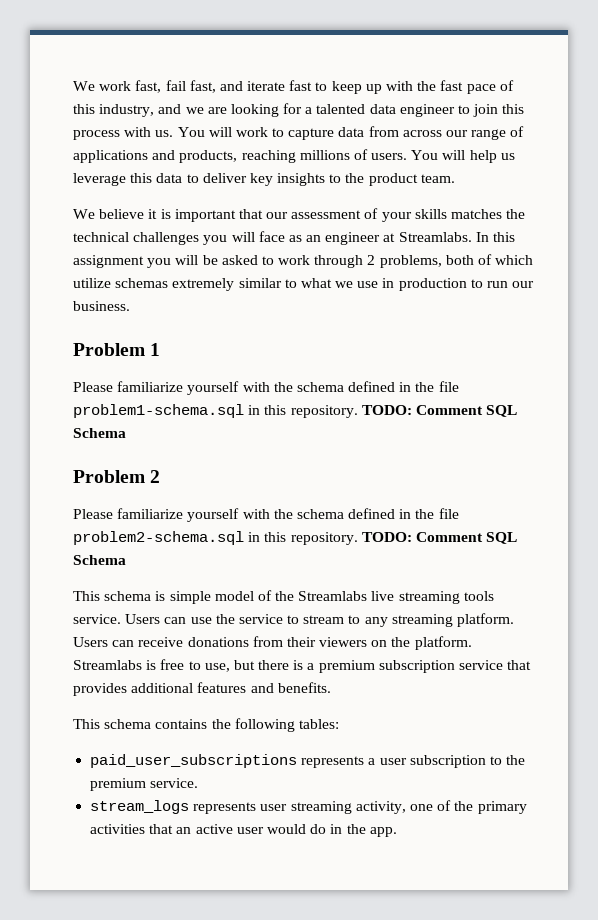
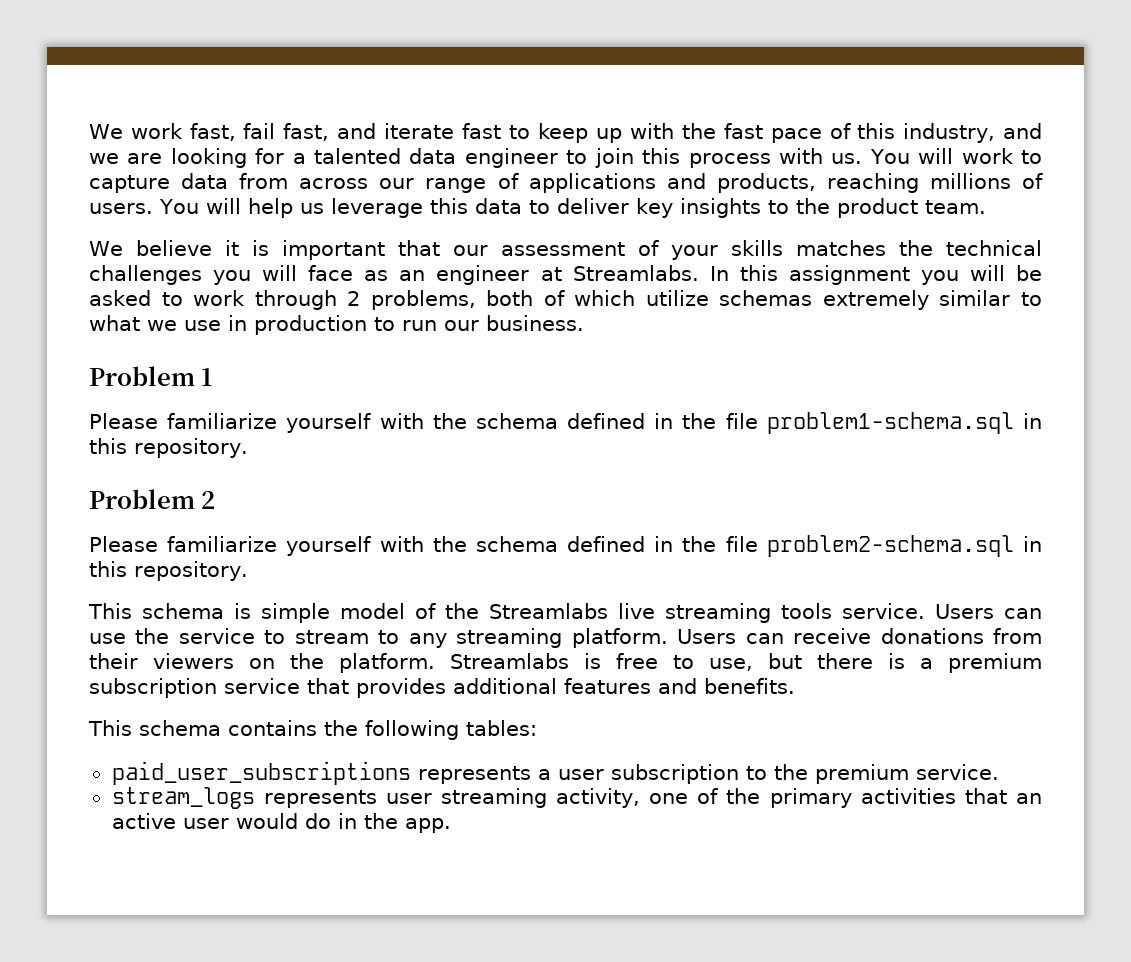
- Please familiarize yourself with the schema defined in the file problem1-schema.sql in this repository. TODO: Comment SQL Schema
+ Please familiarize yourself with the schema defined in the file problem1-schema.sql in this repository.
- Please familiarize yourself with the schema defined in the file problem2-schema.sql in this repository. TODO: Comment SQL Schema
+ Please familiarize yourself with the schema defined in the file problem2-schema.sql in this repository.

